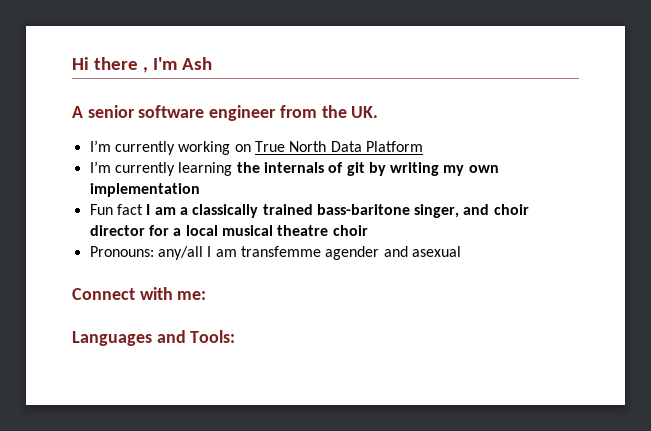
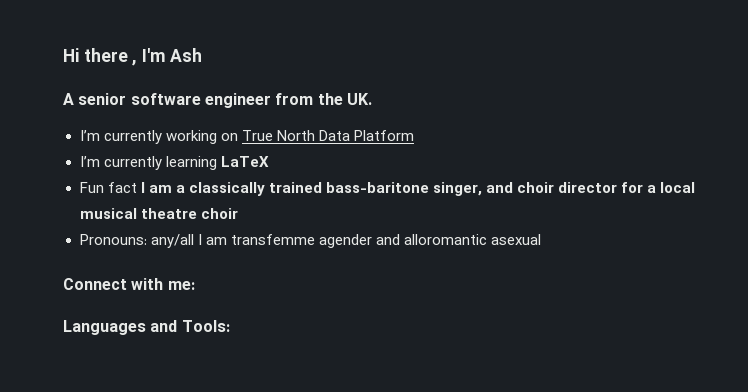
- I’m currently learning the internals of git by writing my own implementation
+ I’m currently learning LaTeX
- Pronouns: any/all I am transfemme agender and asexual
+ Pronouns: any/all I am transfemme agender and alloromantic asexual

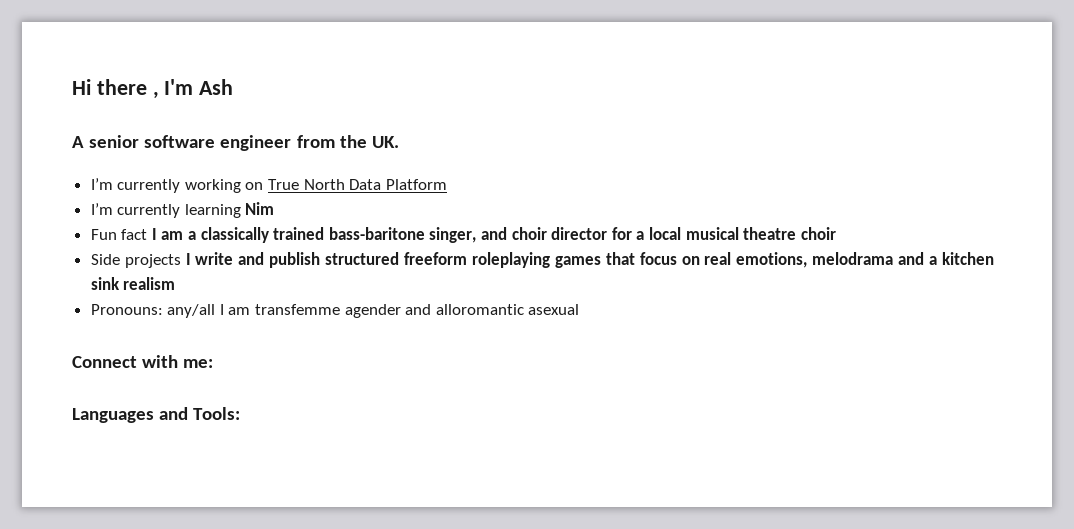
- I’m currently learning LaTeX
+ I’m currently learning Nim
+ Side projects I write and publish structured freeform roleplaying games that focus on real emotions, melodrama and a kitchen sink realism

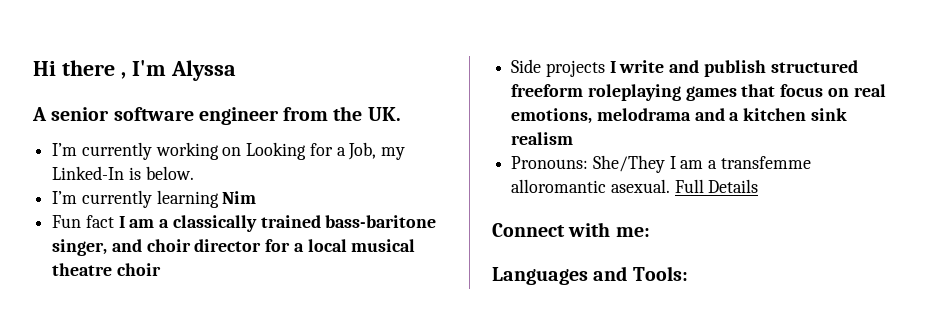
- Hi there , I'm Ash
+ Hi there , I'm Alyssa
- I’m currently working on True North Data Platform
+ I’m currently working on Looking for a Job, my Linked-In is below.
- Pronouns: any/all I am transfemme agender and alloromantic asexual
+ Pronouns: She/They I am a transfemme alloromantic asexual. Full Details

